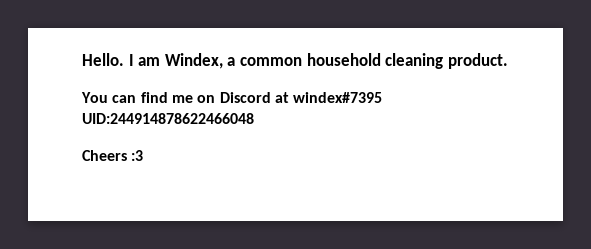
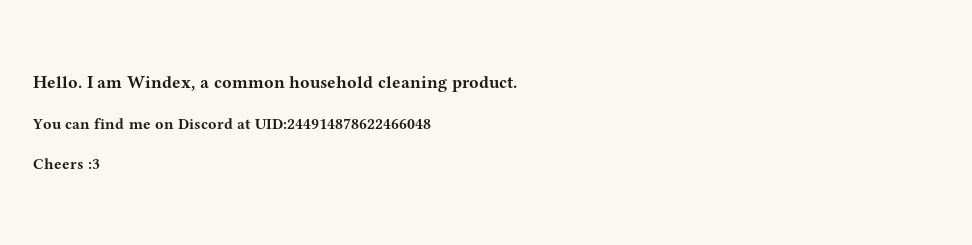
- You can find me on Discord at windex#7395 UID:244914878622466048
+ You can find me on Discord at UID:244914878622466048

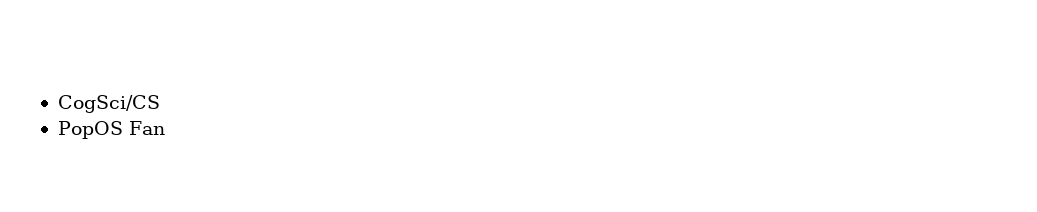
- Hello. I am Windex, a common household cleaning product.
- You can find me on Discord at UID:244914878622466048
- Cheers :3
+ CogSci/CS
+ PopOS Fan

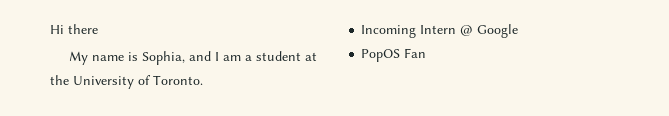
- CogSci/CS
+ Hi there
+ My name is Sophia, and I am a student at the University of Toronto.
+ Incoming Intern @ Google

